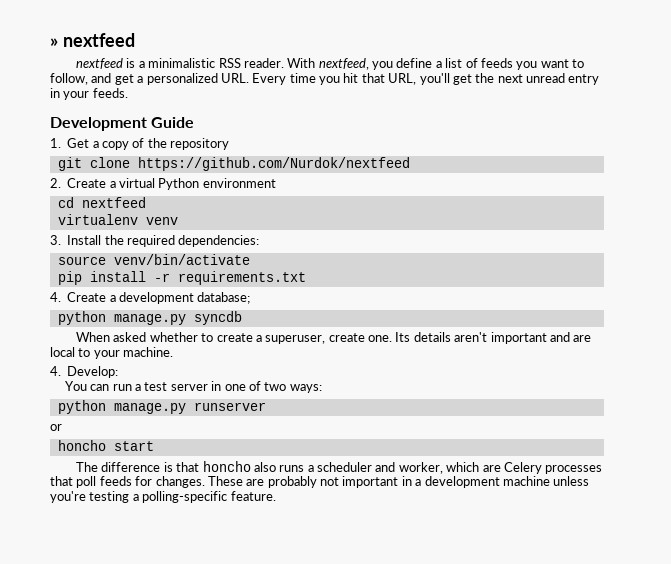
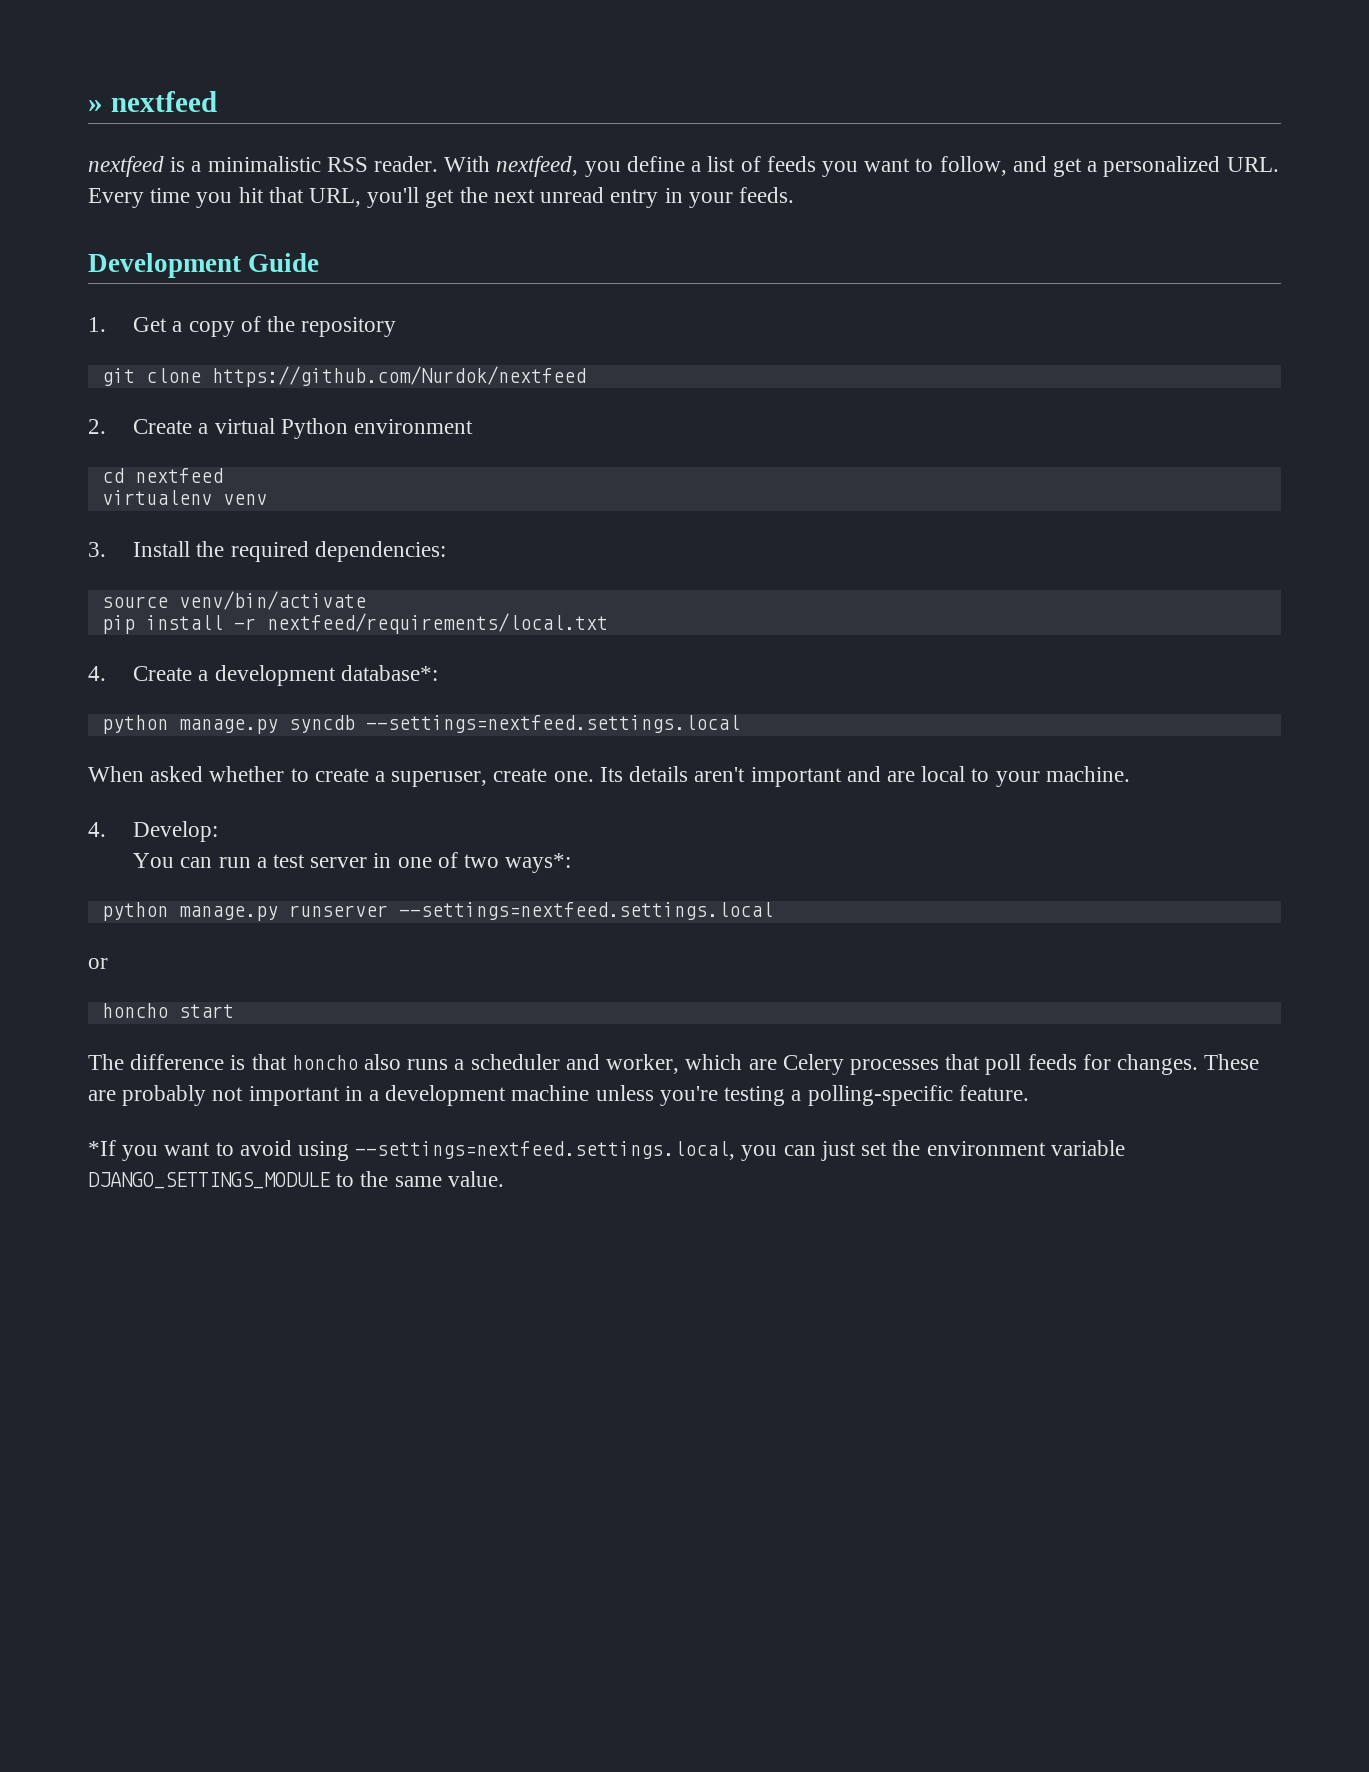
- pip install -r requirements.txt
+ pip install -r nextfeed/requirements/local.txt
- 4. Create a development database;
+ 4. Create a development database*:
- python manage.py syncdb
+ python manage.py syncdb --settings=nextfeed.settings.local
- You can run a test server in one of two ways:
+ You can run a test server in one of two ways*:
- python manage.py runserver
+ python manage.py runserver --settings=nextfeed.settings.local
+ *If you want to avoid using --settings=nextfeed.settings.local, you can just set the environment variable DJANGO_SETTINGS_MODULE to the same value.

